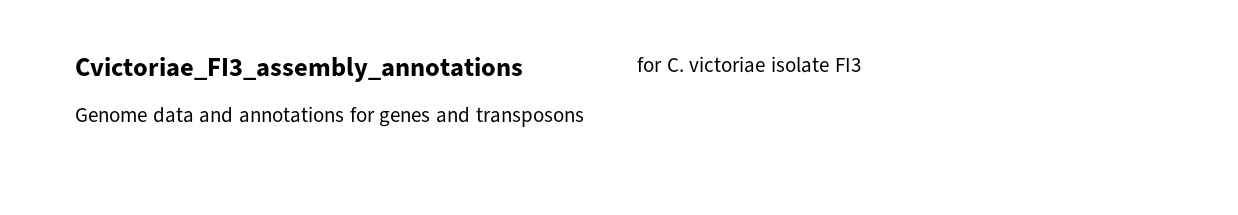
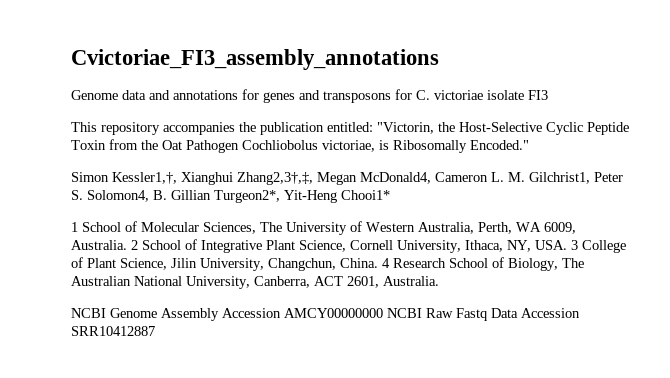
+ This repository accompanies the publication entitled: "Victorin, the Host-Selective Cyclic Peptide Toxin from the Oat Pathogen Cochliobolus victoriae, is Ribosomally Encoded."
+ Simon Kessler1,†, Xianghui Zhang2,3†,‡, Megan McDonald4, Cameron L. M. Gilchrist1, Peter S. Solomon4, B. Gillian Turgeon2*, Yit-Heng Chooi1*
+ 1 School of Molecular Sciences, The University of Western Australia, Perth, WA 6009, Australia. 2 School of Integrative Plant Science, Cornell University, Ithaca, NY, USA. 3 College of Plant Science, Jilin University, Changchun, China. 4 Research School of Biology, The Australian National University, Canberra, ACT 2601, Australia.
+ NCBI Genome Assembly Accession AMCY00000000 NCBI Raw Fastq Data Accession SRR10412887

